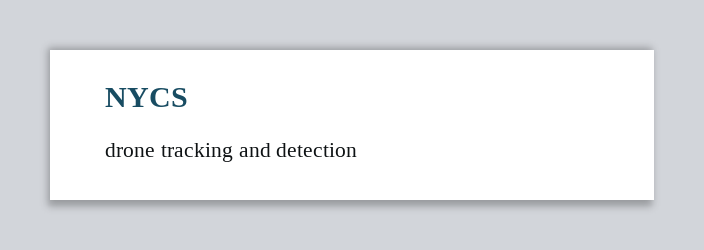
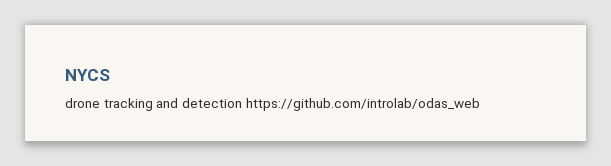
- drone tracking and detection
+ drone tracking and detection https://github.com/introlab/odas_web

